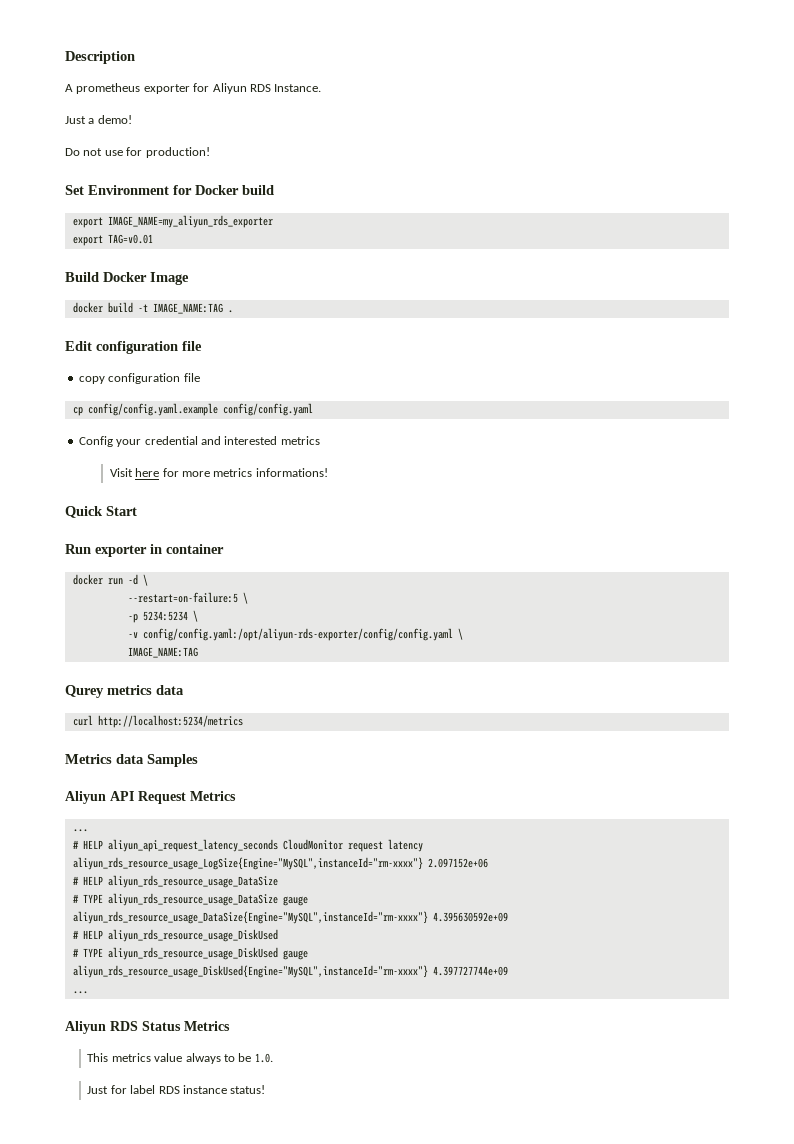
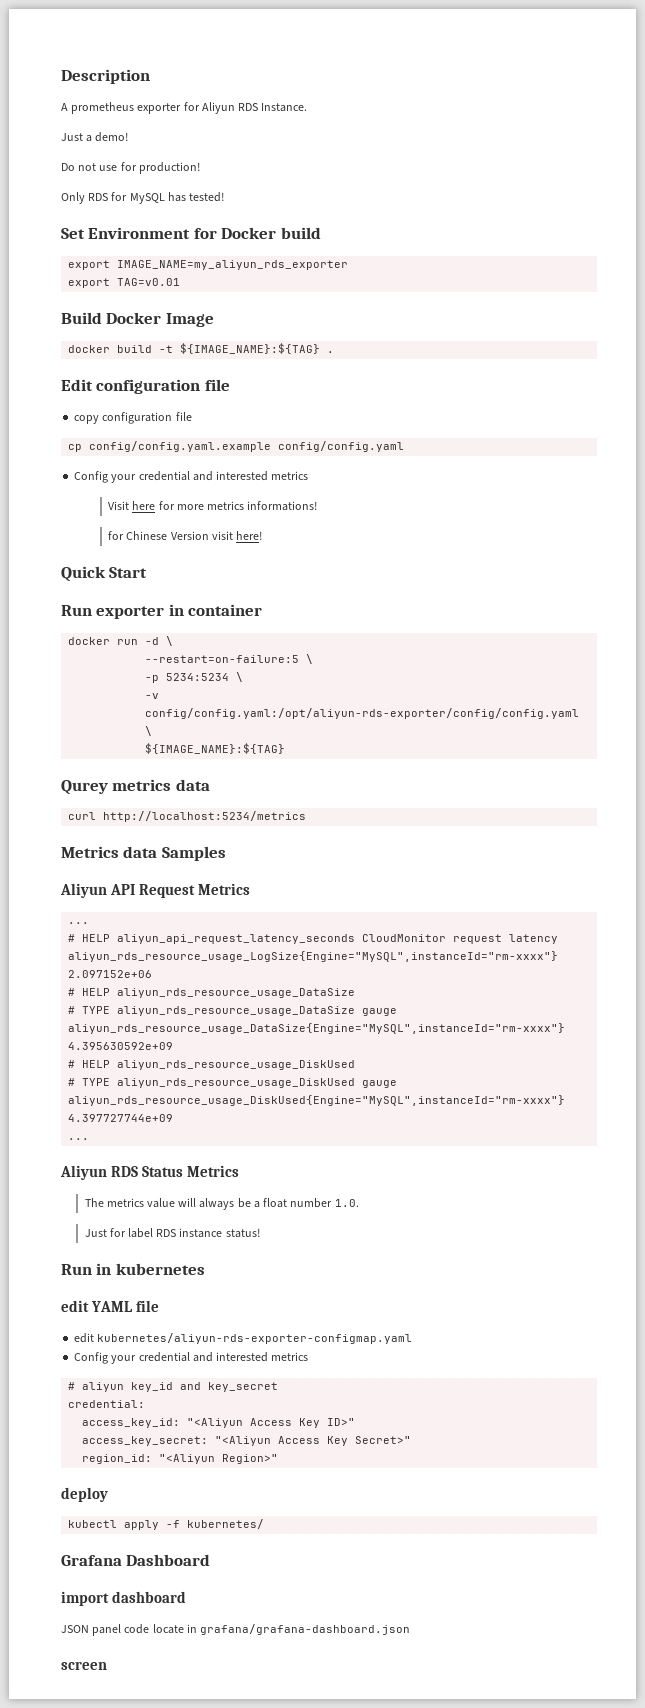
+ Only RDS for MySQL has tested!
- docker build -t IMAGE_NAME:TAG .
+ docker build -t ${IMAGE_NAME}:${TAG} .
+ for Chinese Version visit here!
  -v config/config.yaml:/opt/aliyun-rds-exporter/config/config.yaml \
- IMAGE_NAME:TAG
+ ${IMAGE_NAME}:${TAG}
- This metrics value always to be 1.0.
+ The metrics value will always be a float number 1.0.
+ Run in kubernetes
+ edit YAML file
+ edit kubernetes/aliyun-rds-exporter-configmap.yaml
+ Config your credential and interested metrics
+ # aliyun key_id and key_secret
+ credential:
+ access_key_id: "<Aliyun Access Key ID>"
+ access_key_secret: "<Aliyun Access Key Secret>"
+ region_id: "<Aliyun Region>"
+ deploy
+ kubectl apply -f kubernetes/
+ Grafana Dashboard
+ import dashboard
+ JSON panel code locate in grafana/grafana-dashboard.json
+ screen

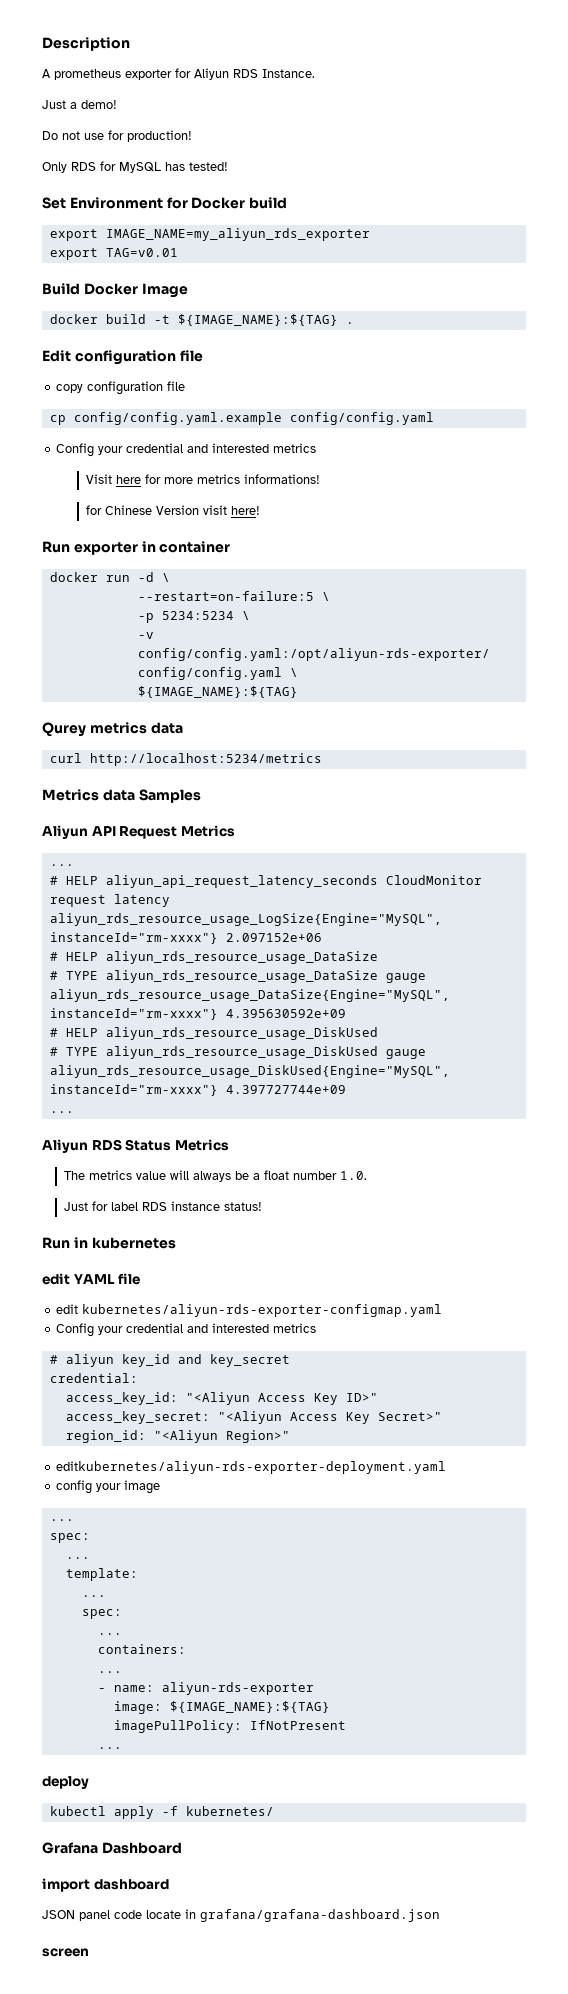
- Quick Start
+ editkubernetes/aliyun-rds-exporter-deployment.yaml
+ config your image
+ ...
+ spec:
+ ...
+ template:
+ ...
+ spec:
+ ...
+ containers:
+ ...
+ - name: aliyun-rds-exporter
+ image: ${IMAGE_NAME}:${TAG}
+ imagePullPolicy: IfNotPresent
+ ...

